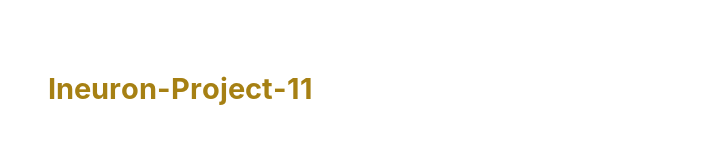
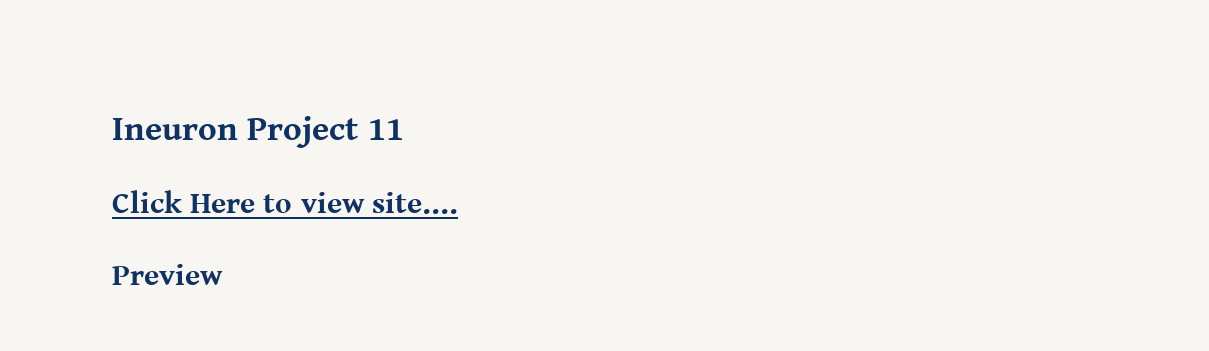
- Ineuron-Project-11
+ Ineuron Project 11
+ Click Here to view site....
+ Preview

